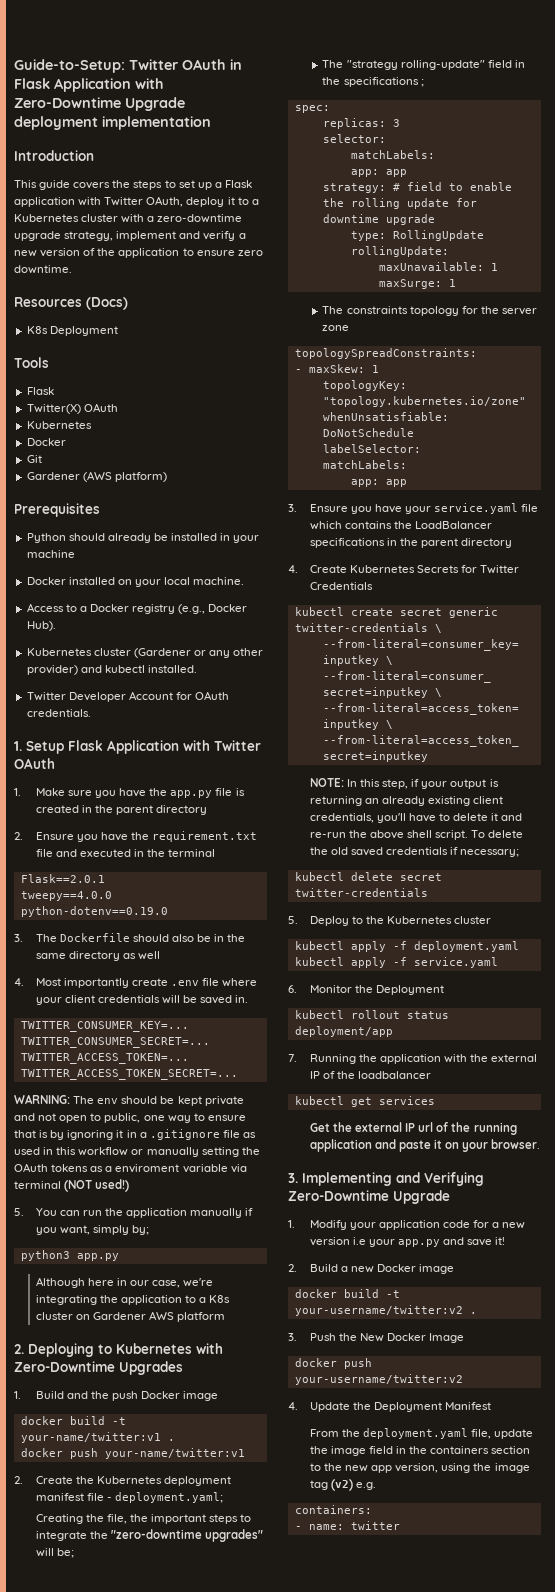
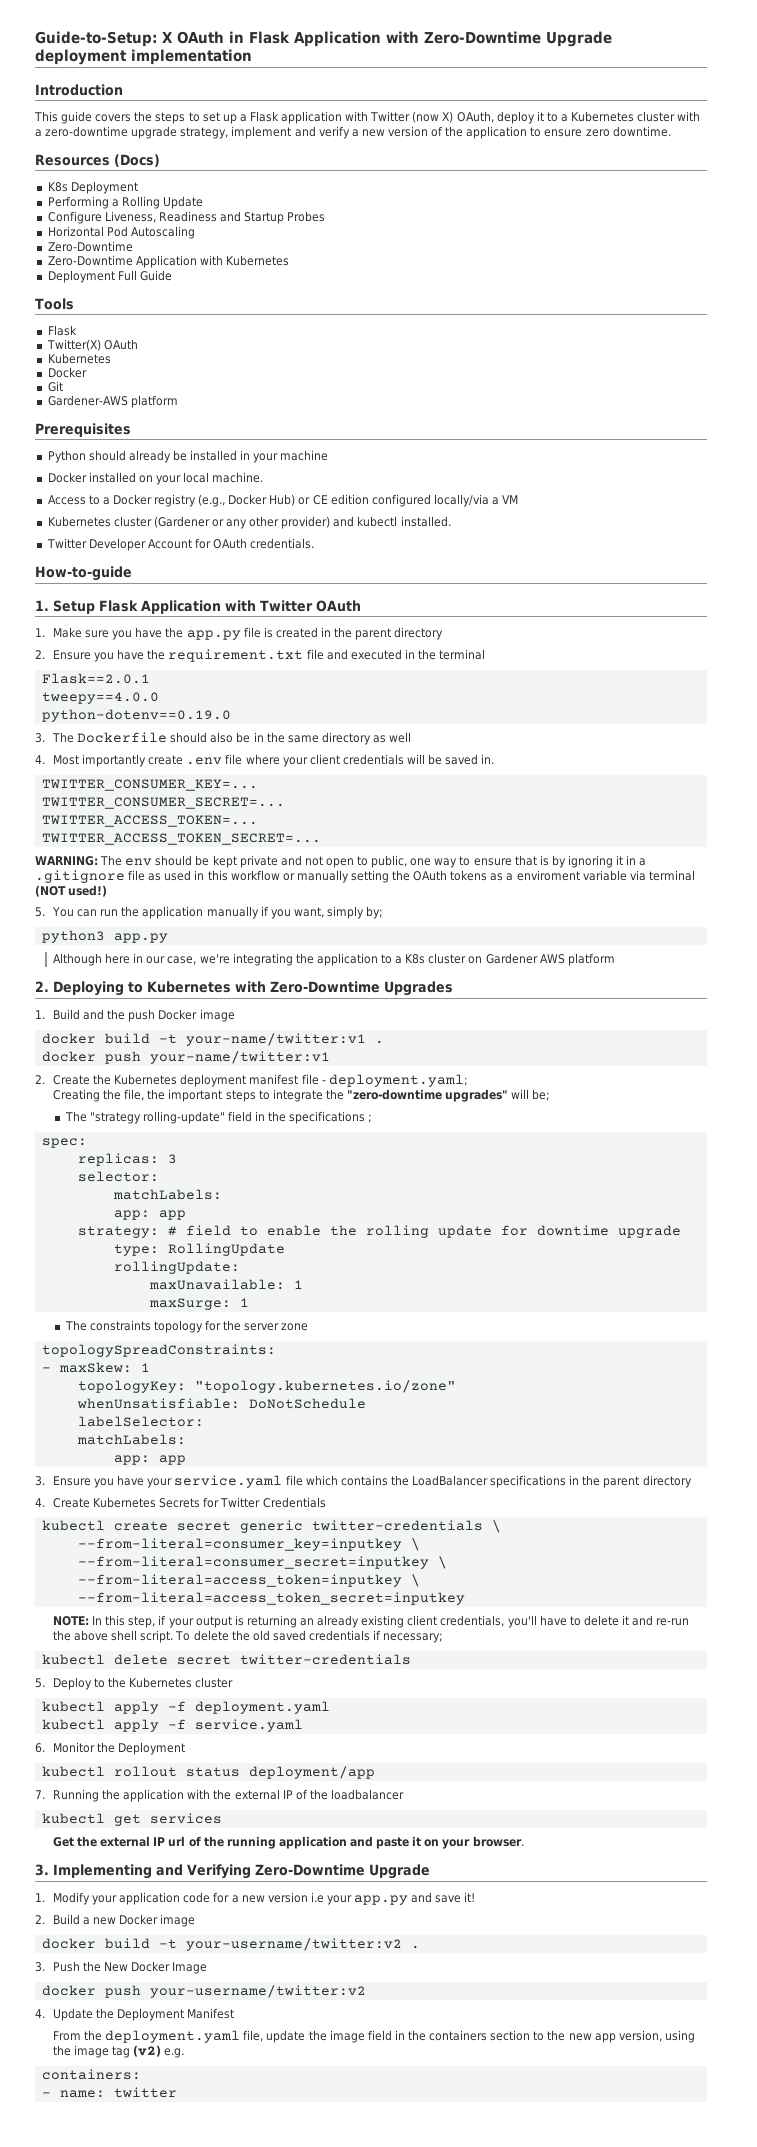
- Guide-to-Setup: Twitter OAuth in Flask Application with Zero-Downtime Upgrade deployment implementation
+ Guide-to-Setup: X OAuth in Flask Application with Zero-Downtime Upgrade deployment implementation
- This guide covers the steps to set up a Flask application with Twitter OAuth, deploy it to a Kubernetes cluster with a zero-downtime upgrade strategy, implement and verify a new version of the application to ensure zero downtime.
+ This guide covers the steps to set up a Flask application with Twitter (now X) OAuth, deploy it to a Kubernetes cluster with a zero-downtime upgrade strategy, implement and verify a new version of the application to ensure zero downtime.
+ Performing a Rolling Update
+ Configure Liveness, Readiness and Startup Probes
+ Horizontal Pod Autoscaling
+ Zero-Downtime
+ Zero-Downtime Application with Kubernetes
+ Deployment Full Guide
- Gardener (AWS platform)
+ Gardener-AWS platform
- Access to a Docker registry (e.g., Docker Hub).
+ Access to a Docker registry (e.g., Docker Hub) or CE edition configured locally/via a VM
+ How-to-guide

